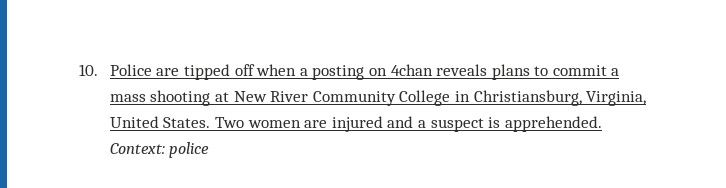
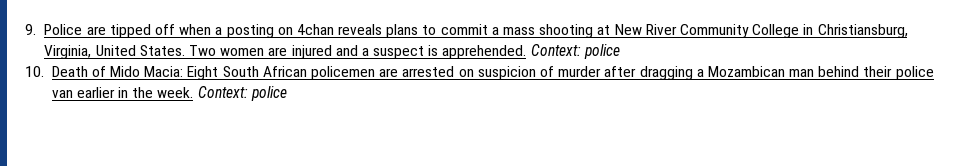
- 10. Police are tipped off when a posting on 4chan reveals plans to commit a mass shooting at New River Community College in Christiansburg, Virginia, United States.
+ 9. Police are tipped off when a posting on 4chan reveals plans to commit a mass shooting at New River Community College in Christiansburg, Virginia, United States.
+ 10. Death of Mido Macia: Eight South African policemen are arrested on suspicion of murder after dragging a Mozambican man behind their police van earlier in the week. Context: police

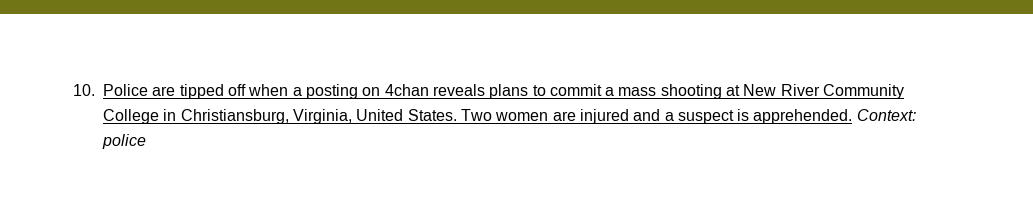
- 9. Police are tipped off when a posting on 4chan reveals plans to commit a mass shooting at New River Community College in Christiansburg, Virginia, United States.
+ 10. Police are tipped off when a posting on 4chan reveals plans to commit a mass shooting at New River Community College in Christiansburg, Virginia, United States.
- 10. Death of Mido Macia: Eight South African policemen are arrested on suspicion of murder after dragging a Mozambican man behind their police van earlier in the week. Context: police

